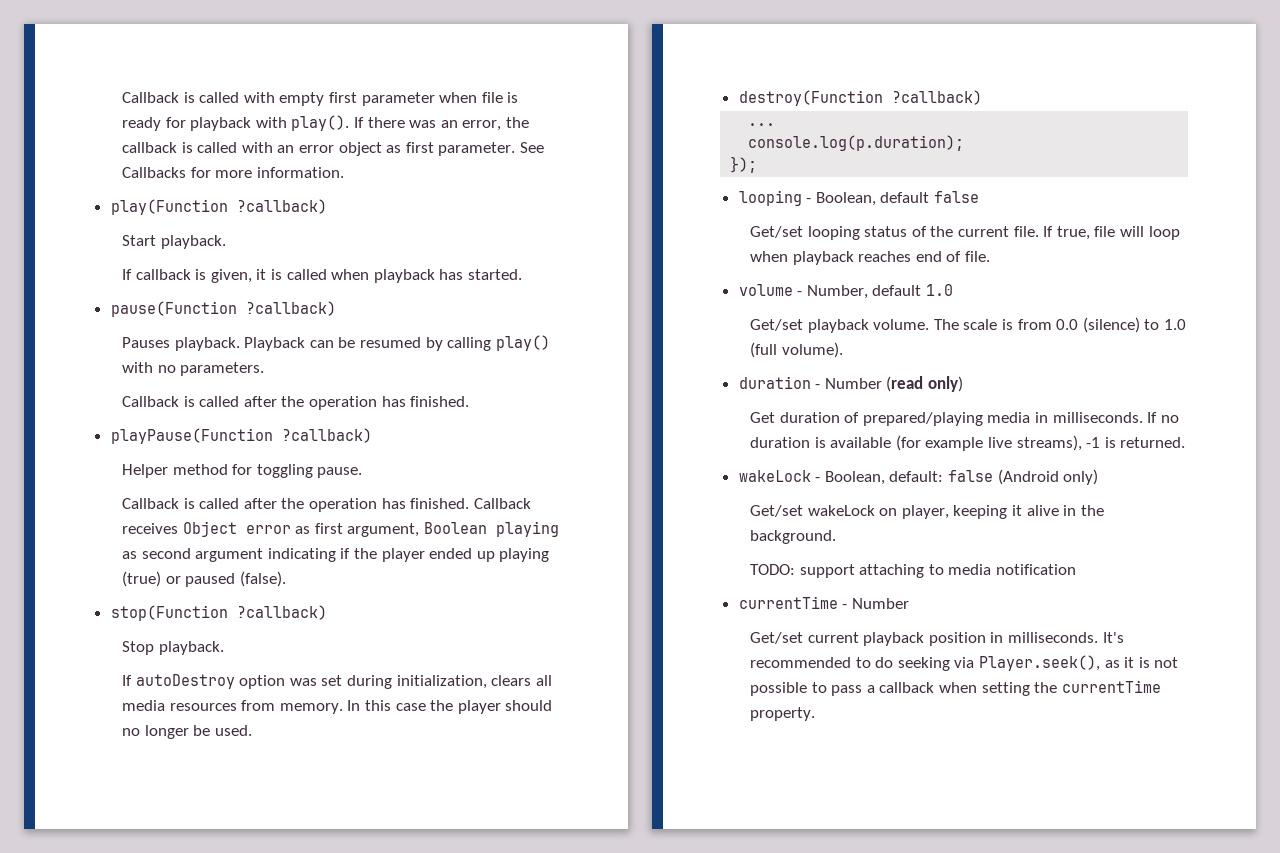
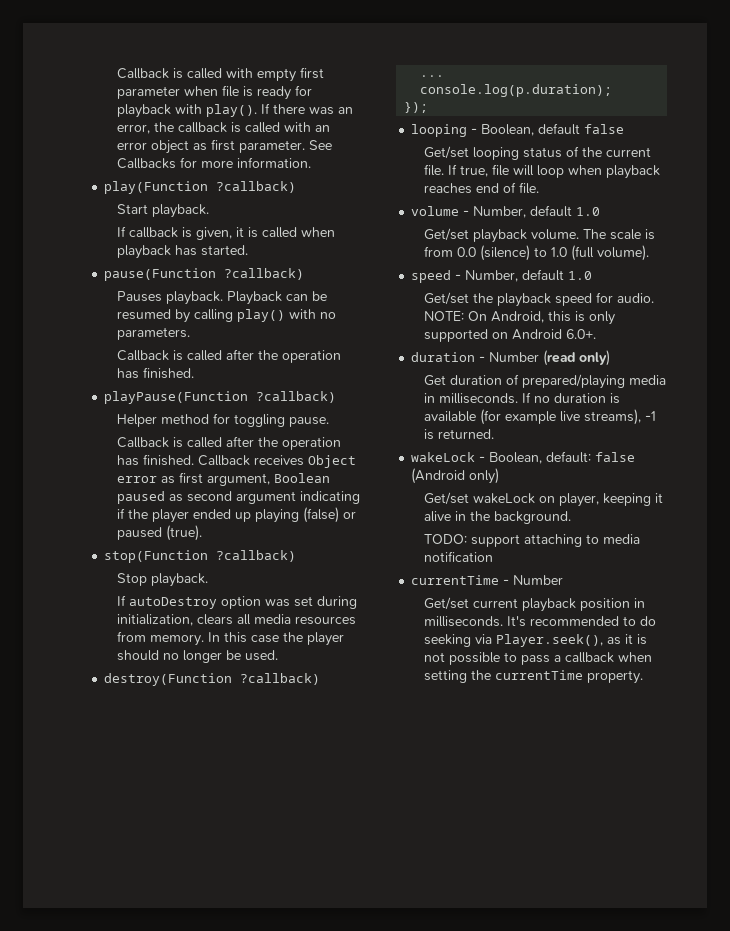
- Callback receives Object error as first argument, Boolean playing as second argument indicating if the player ended up playing (true) or paused (false).
+ Callback receives Object error as first argument, Boolean paused as second argument indicating if the player ended up playing (false) or paused (true).
+ speed - Number, default 1.0
+ Get/set the playback speed for audio. NOTE: On Android, this is only supported on Android 6.0+.

